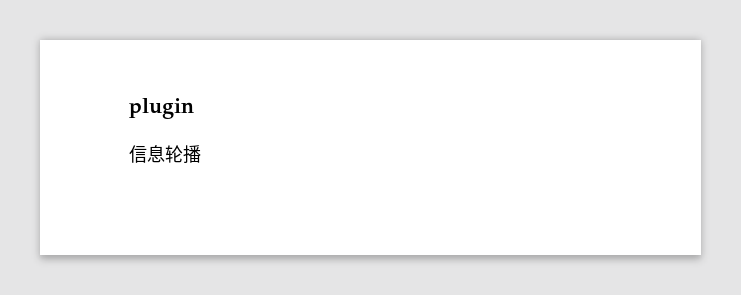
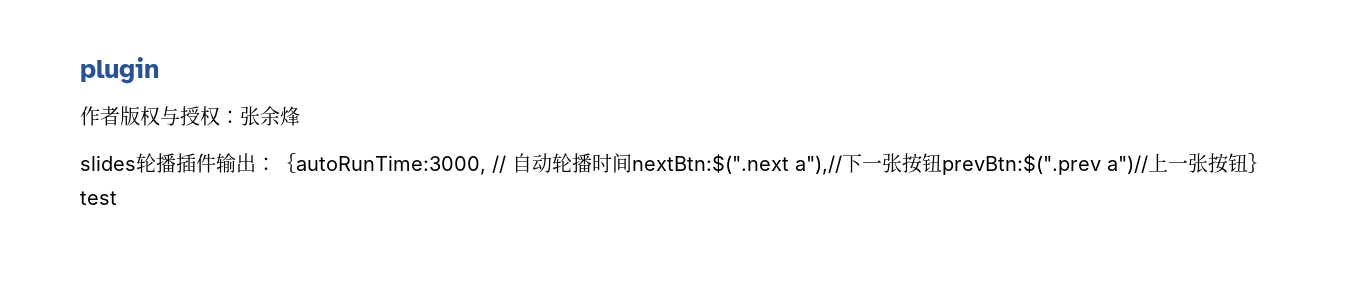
- 信息轮播
+ 作者版权与授权：张余烽
+ slides轮播插件输出：｛autoRunTime:3000, // 自动轮播时间nextBtn:$(".next a"),//下一张按钮prevBtn:$(".prev a")//上一张按钮｝test

